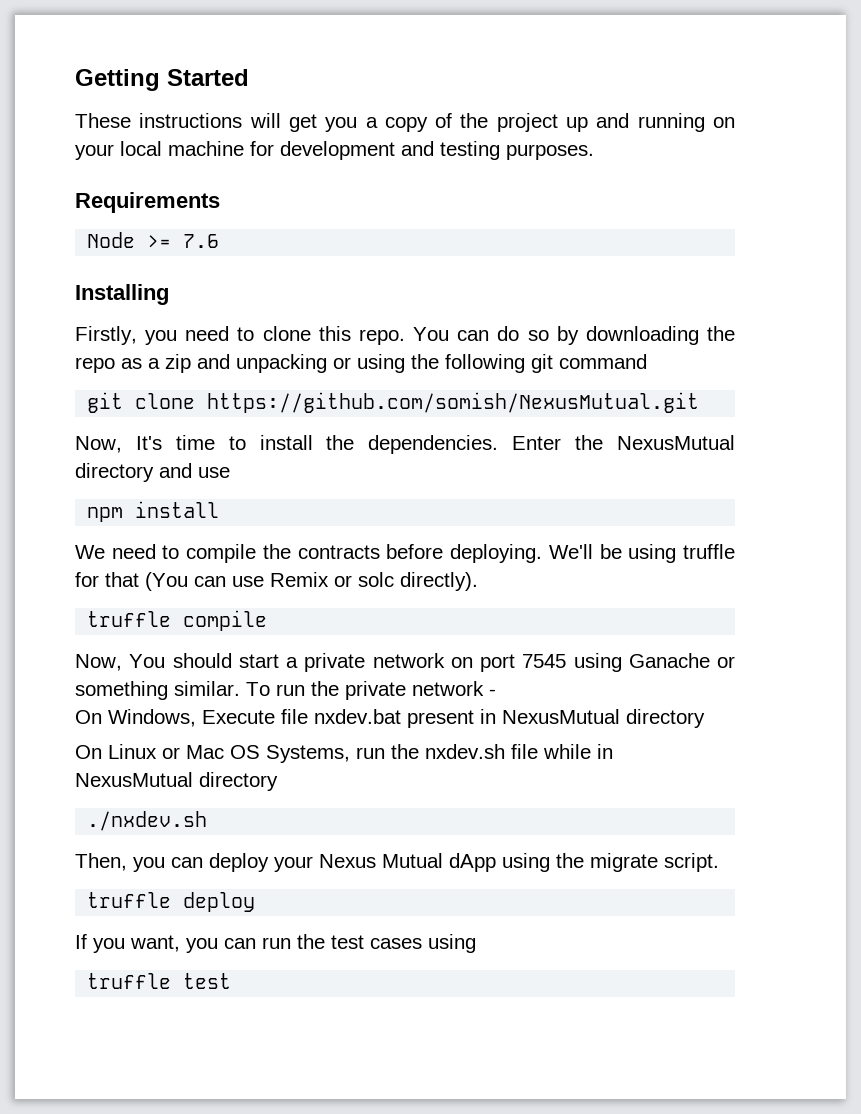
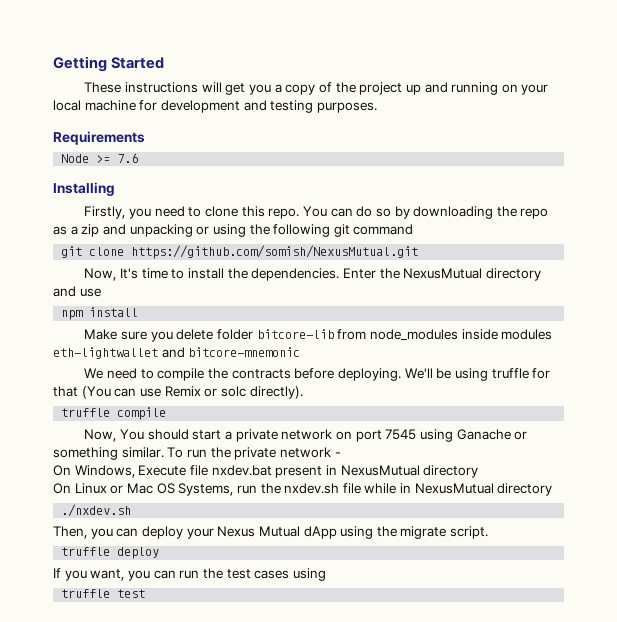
+ Make sure you delete folder bitcore-lib from node_modules inside modules eth-lightwallet and bitcore-mnemonic

